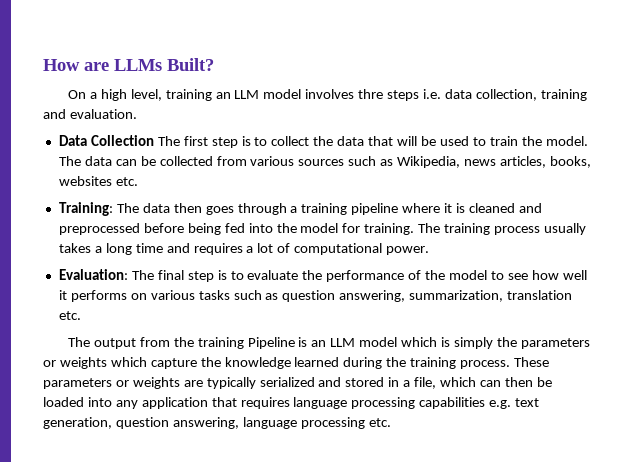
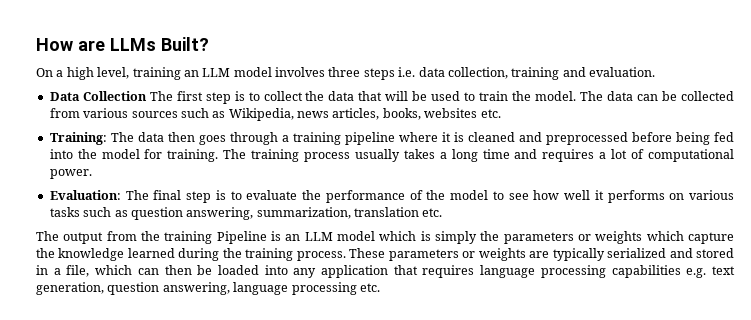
- On a high level, training an LLM model involves thre steps i.e. data collection, training and evaluation.
+ On a high level, training an LLM model involves three steps i.e. data collection, training and evaluation.

